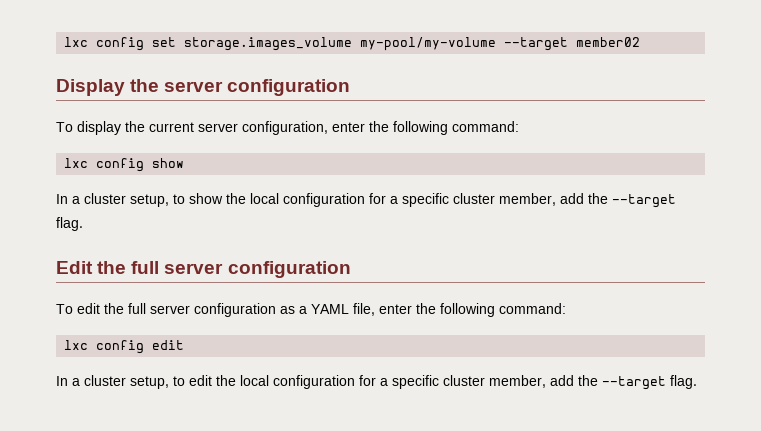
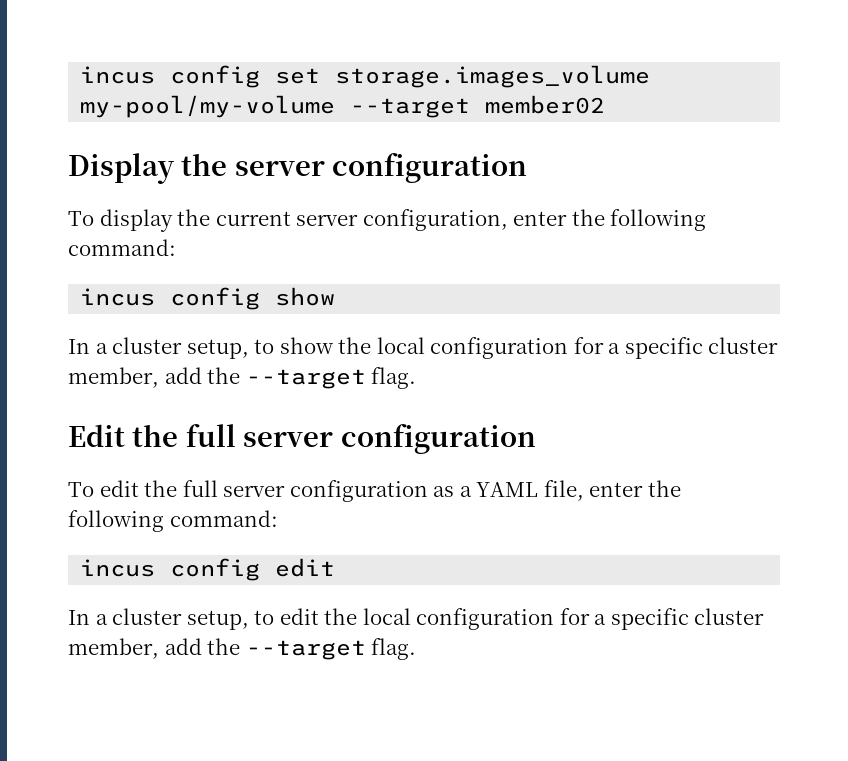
- lxc config set storage.images_volume my-pool/my-volume --target member02
+ incus config set storage.images_volume my-pool/my-volume --target member02
- lxc config show
+ incus config show
- lxc config edit
+ incus config edit

